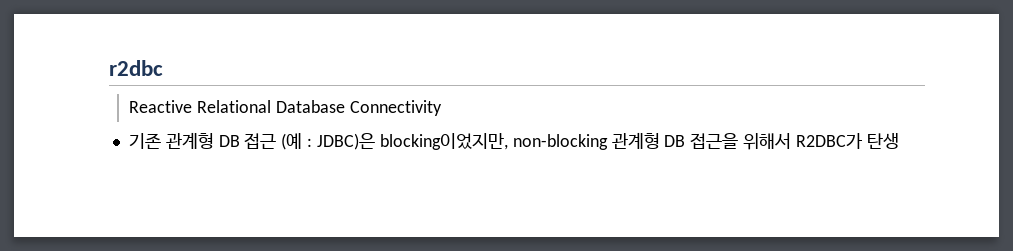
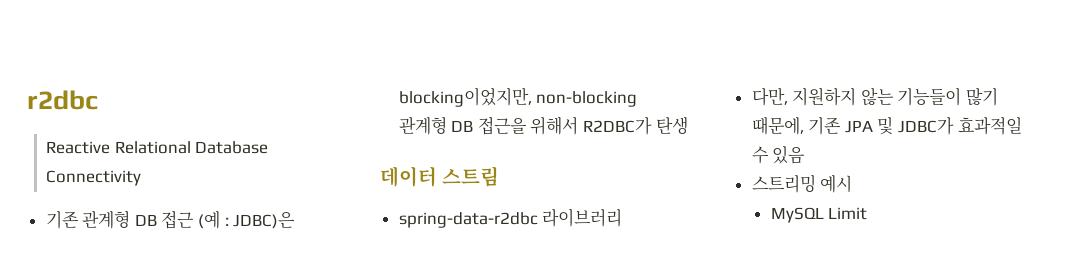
+ 데이터 스트림
+ spring-data-r2dbc 라이브러리
+ 다만, 지원하지 않는 기능들이 많기 때문에, 기존 JPA 및 JDBC가 효과적일 수 있음
+ 스트리밍 예시
+ MySQL Limit

